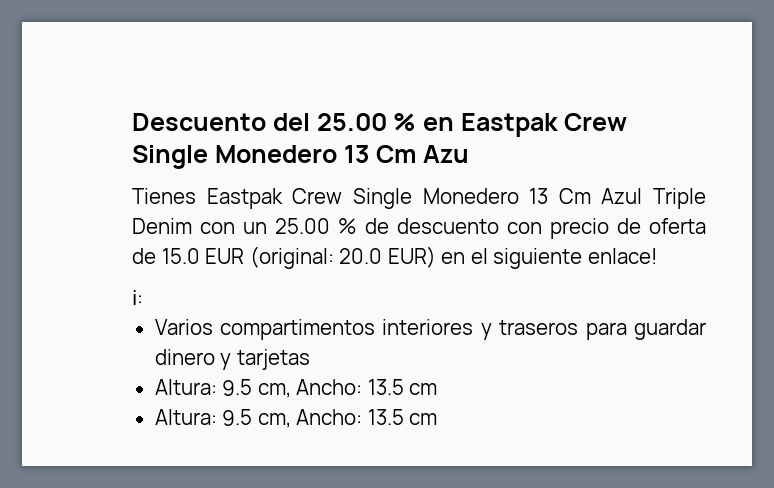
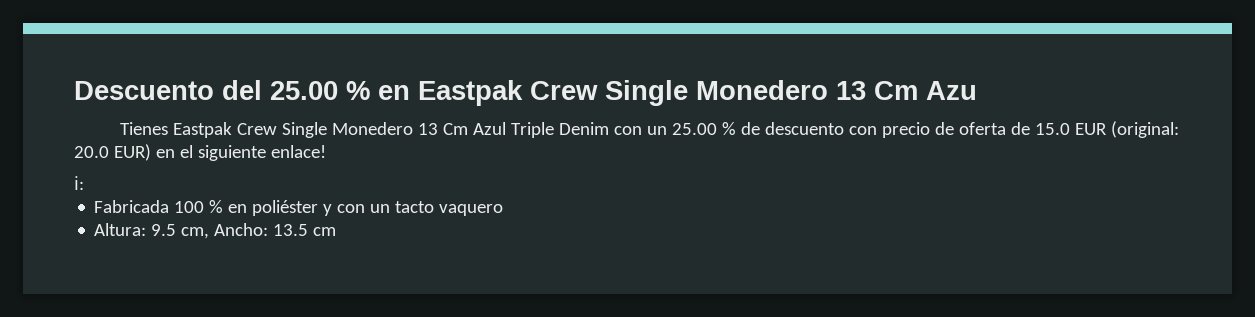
- Varios compartimentos interiores y traseros para guardar dinero y tarjetas
- Altura: 9.5 cm, Ancho: 13.5 cm
+ Fabricada 100 % en poliéster y con un tacto vaquero

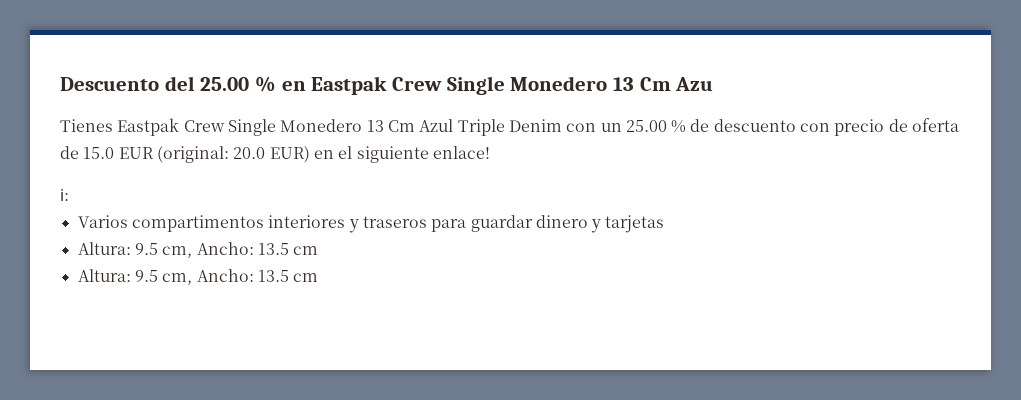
- Fabricada 100 % en poliéster y con un tacto vaquero
+ Varios compartimentos interiores y traseros para guardar dinero y tarjetas
+ Altura: 9.5 cm, Ancho: 13.5 cm

